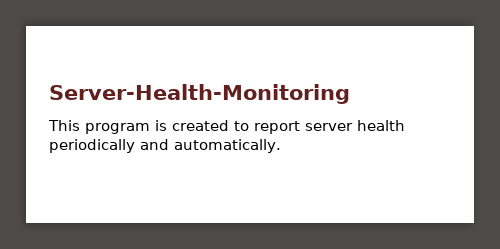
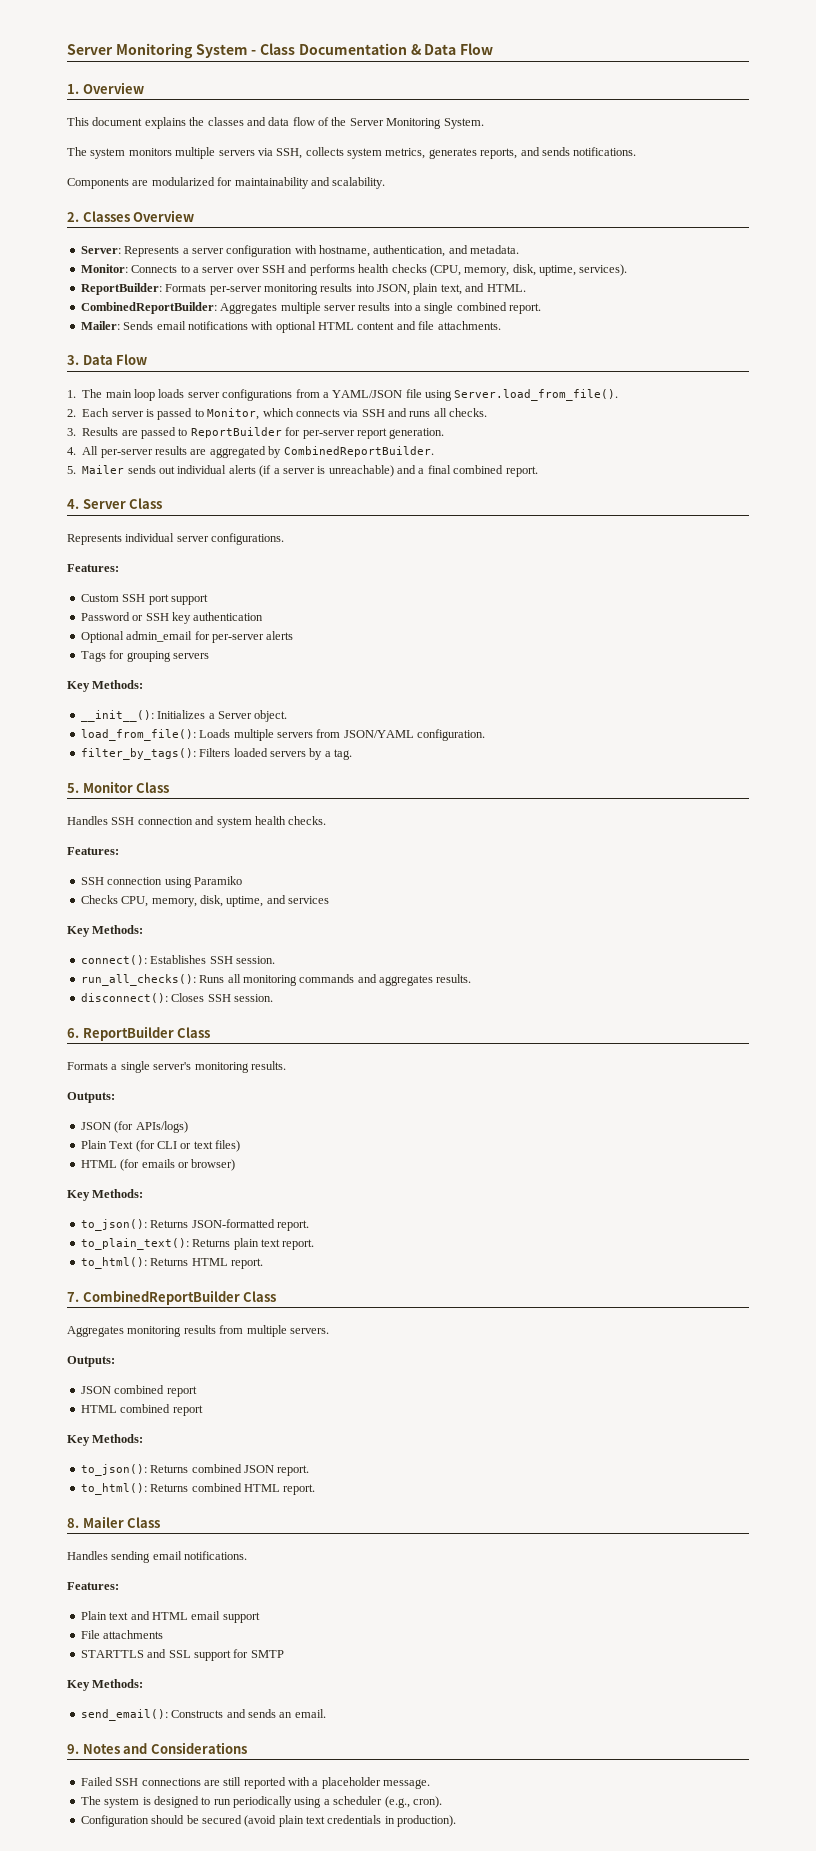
- Server-Health-Monitoring
- This program is created to report server health periodically and automatically.
+ Server Monitoring System - Class Documentation & Data Flow
+ 1. Overview
+ This document explains the classes and data flow of the Server Monitoring System.
+ The system monitors multiple servers via SSH, collects system metrics, generates reports, and sends notifications.
+ Components are modularized for maintainability and scalability.
+ 2. Classes Overview
+ Server: Represents a server configuration with hostname, authentication, and metadata.
+ Monitor: Connects to a server over SSH and performs health checks (CPU, memory, disk, uptime, services).
+ ReportBuilder: Formats per-server monitoring results into JSON, plain text, and HTML.
+ CombinedReportBuilder: Aggregates multiple server results into a single combined report.
+ Mailer: Sends email notifications with optional HTML content and file attachments.
+ 3. Data Flow
+ 1. The main loop loads server configurations from a YAML/JSON file using Server.load_from_file().
+ 2. Each server is passed to Monitor, which connects via SSH and runs all checks.
+ 3. Results are passed to ReportBuilder for per-server report generation.
+ 4. All per-server results are aggregated by CombinedReportBuilder.
+ 5. Mailer sends out individual alerts (if a server is unreachable) and a final combined report.
+ 4. Server Class
+ Represents individual server configurations.
+ Features:
+ Custom SSH port support
+ Password or SSH key authentication
+ Optional admin_email for per-server alerts
+ Tags for grouping servers
+ Key Methods:
+ __init__(): Initializes a Server object.
+ load_from_file(): Loads multiple servers from JSON/YAML configuration.
+ filter_by_tags(): Filters loaded servers by a tag.
+ 5. Monitor Class
+ Handles SSH connection and system health checks.
+ Features:
+ SSH connection using Paramiko
+ Checks CPU, memory, disk, uptime, and services
+ Key Methods:
+ connect(): Establishes SSH session.
+ run_all_checks(): Runs all monitoring commands and aggregates results.
+ disconnect(): Closes SSH session.
+ 6. ReportBuilder Class
+ Formats a single server's monitoring results.
+ Outputs:
+ JSON (for APIs/logs)
+ Plain Text (for CLI or text files)
+ HTML (for emails or browser)
+ Key Methods:
+ to_json(): Returns JSON-formatted report.
+ to_plain_text(): Returns plain text report.
+ to_html(): Returns HTML report.
+ 7. CombinedReportBuilder Class
+ Aggregates monitoring results from multiple servers.
+ Outputs:
+ JSON combined report
+ HTML combined report
+ Key Methods:
+ to_json(): Returns combined JSON report.
+ to_html(): Returns combined HTML report.
+ 8. Mailer Class
+ Handles sending email notifications.
+ Features:
+ Plain text and HTML email support
+ File attachments
+ STARTTLS and SSL support for SMTP
+ Key Methods:
+ send_email(): Constructs and sends an email.
+ 9. Notes and Considerations
+ Failed SSH connections are still reported with a placeholder message.
+ The system is designed to run periodically using a scheduler (e.g., cron).
+ Configuration should be secured (avoid plain text credentials in production).

